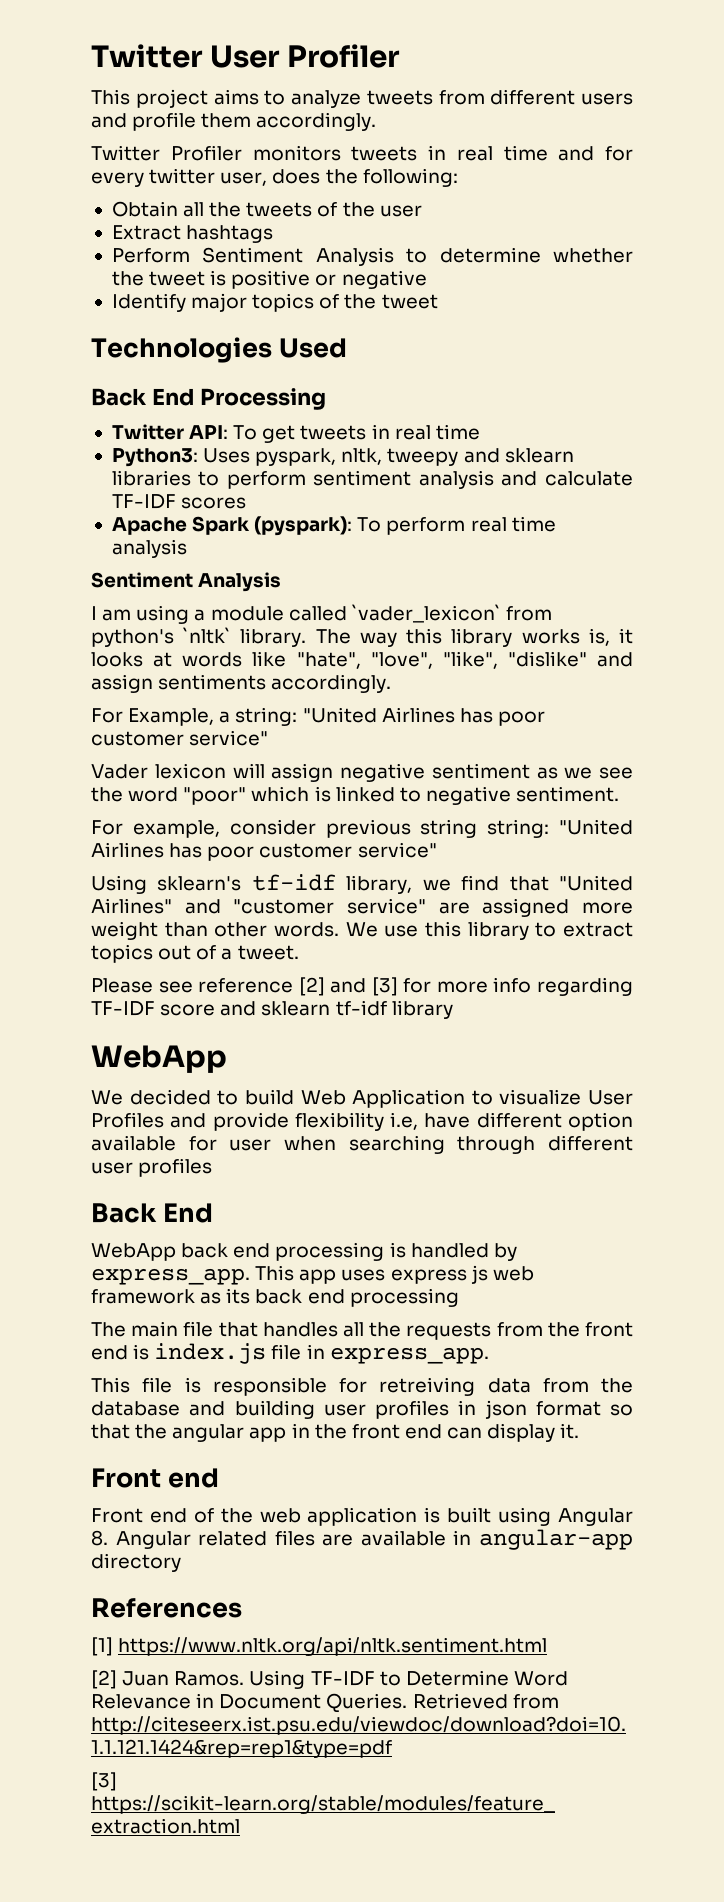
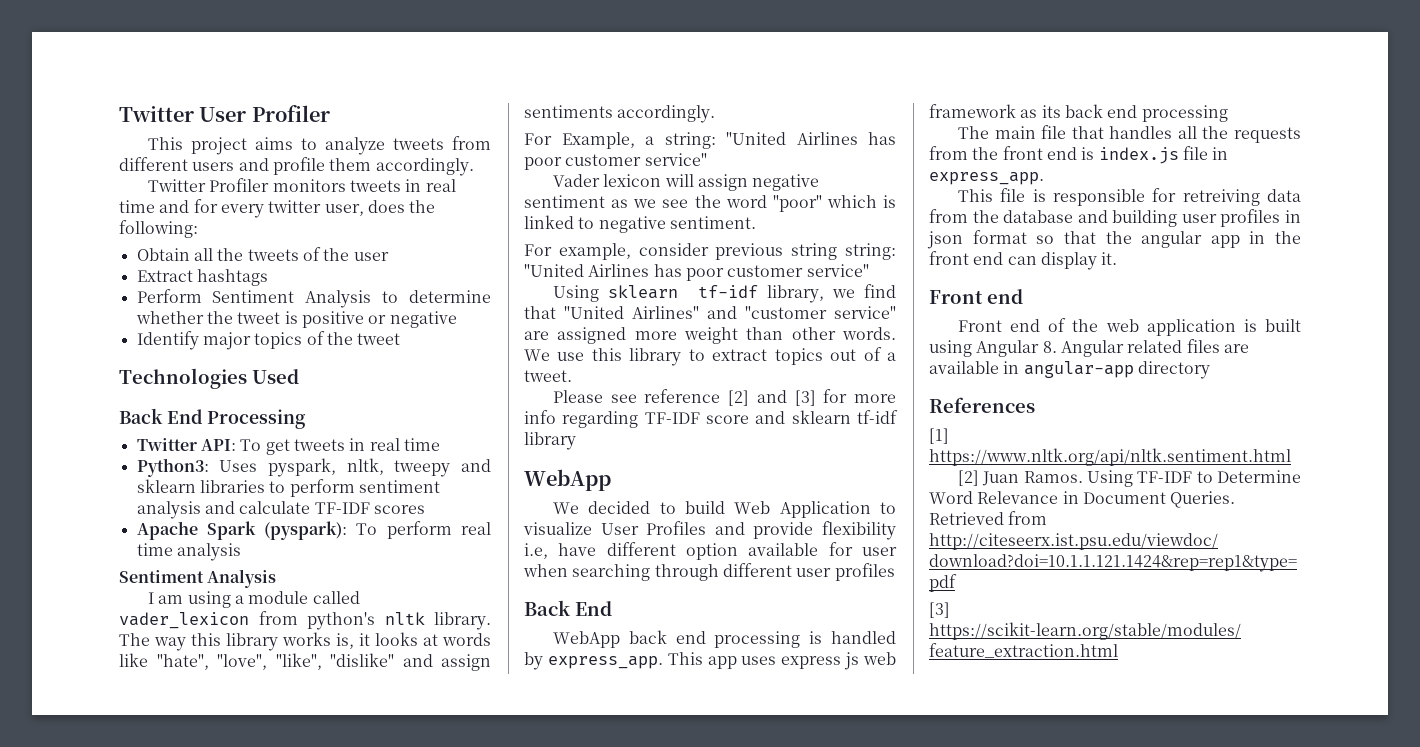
- I am using a module called `vader_lexicon` from python's `nltk` library.
+ I am using a module called vader_lexicon from python's nltk library.
- Using sklearn's tf-idf library, we find that "United Airlines" and "customer service" are assigned more weight than other words.
+ Using sklearn tf-idf library, we find that "United Airlines" and "customer service" are assigned more weight than other words.

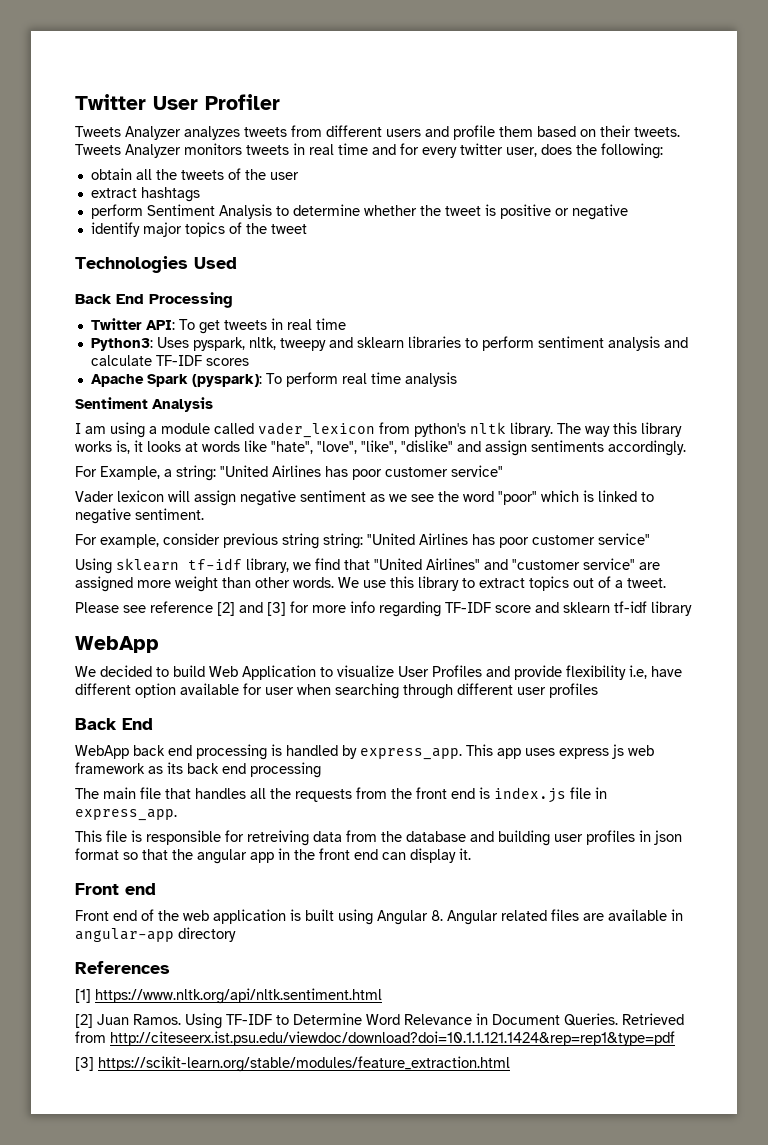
- This project aims to analyze tweets from different users and profile them accordingly.
- Twitter Profiler monitors tweets in real time and for every twitter user, does the following:
+ Tweets Analyzer analyzes tweets from different users and profile them based on their tweets. Tweets Analyzer monitors tweets in real time and for every twitter user, does the following:
- Obtain all the tweets of the user
+ obtain all the tweets of the user
- Extract hashtags
+ extract hashtags
- Perform Sentiment Analysis to determine whether the tweet is positive or negative
+ perform Sentiment Analysis to determine whether the tweet is positive or negative
- Identify major topics of the tweet
+ identify major topics of the tweet

